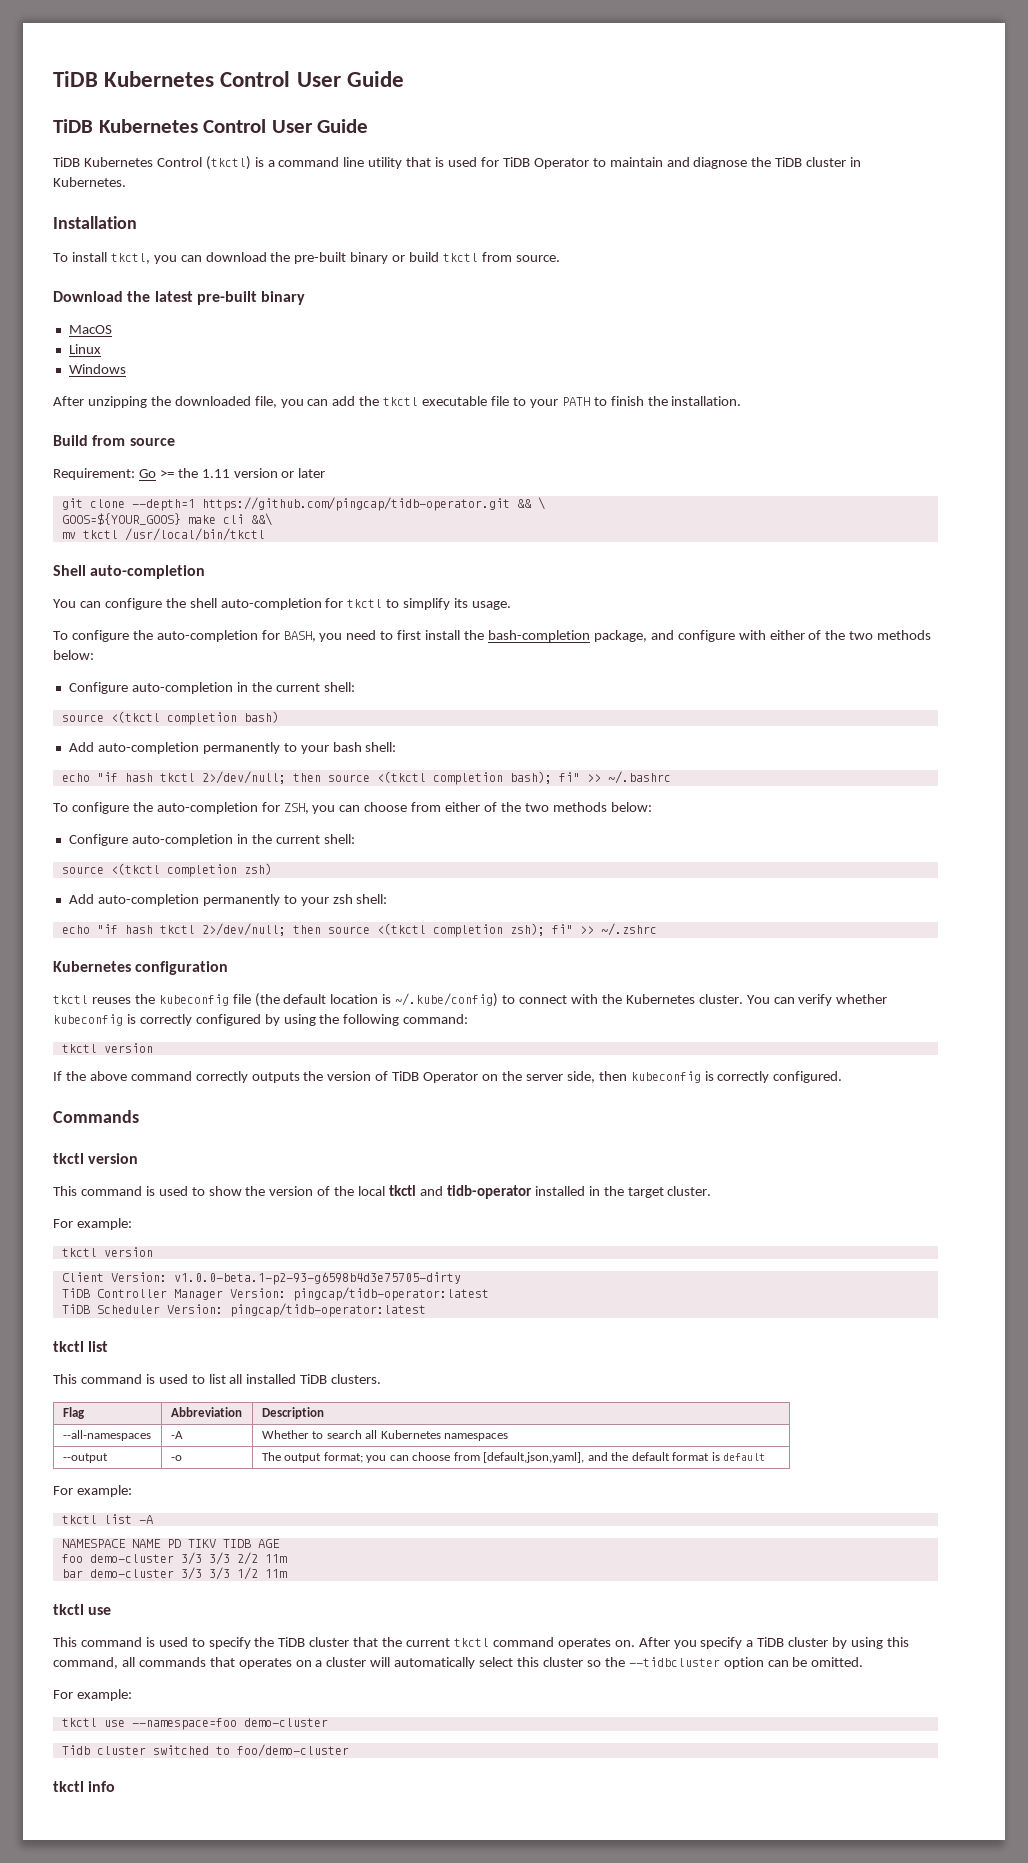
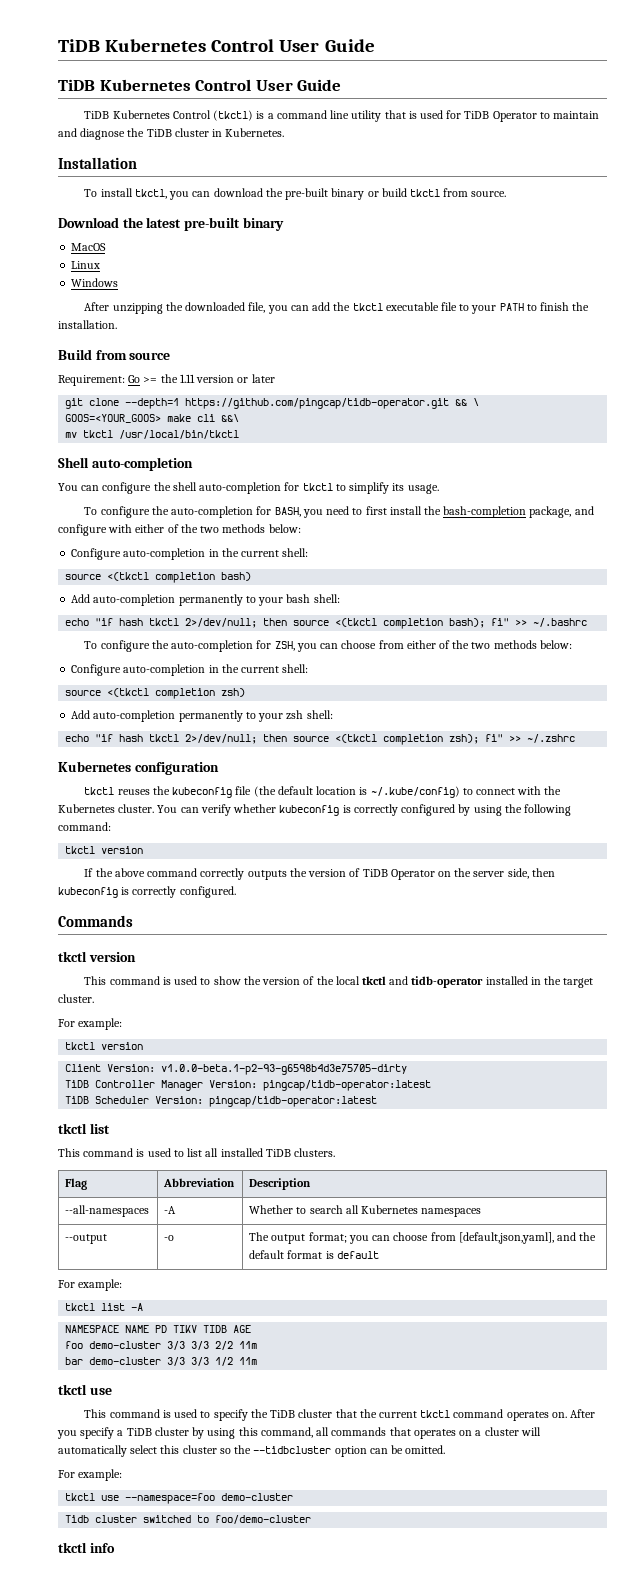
- GOOS=${YOUR_GOOS} make cli &&\
+ GOOS=<YOUR_GOOS> make cli &&\

